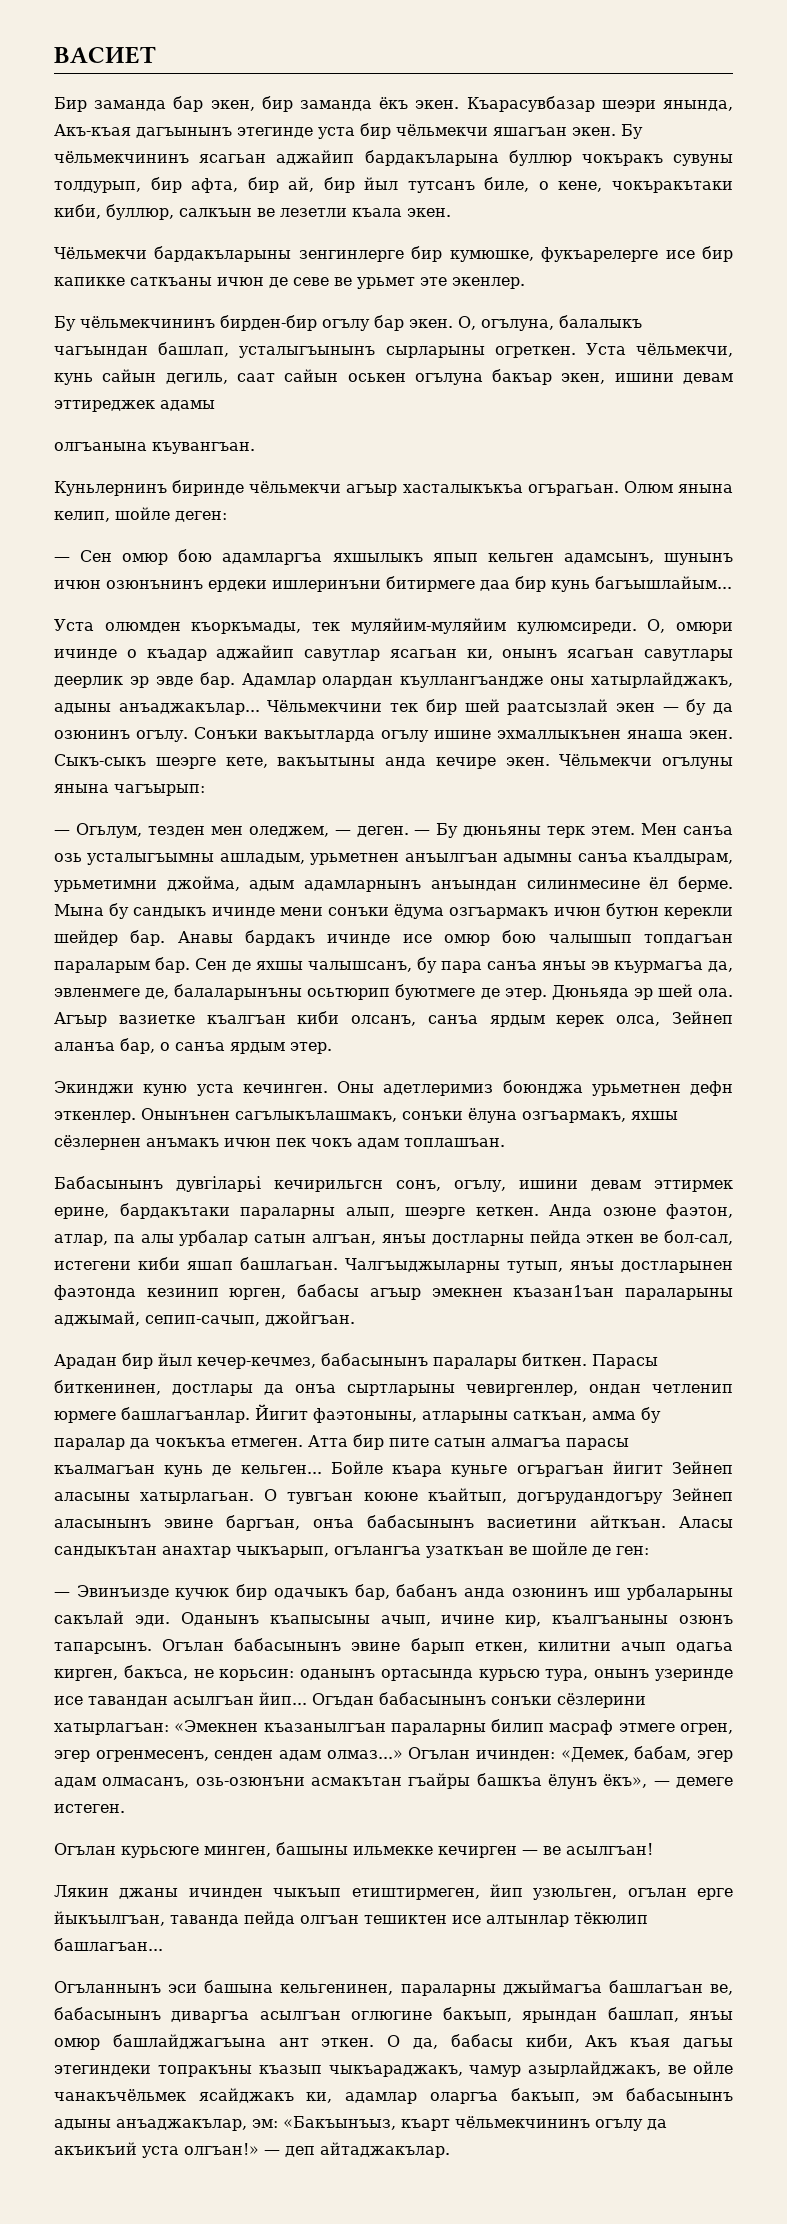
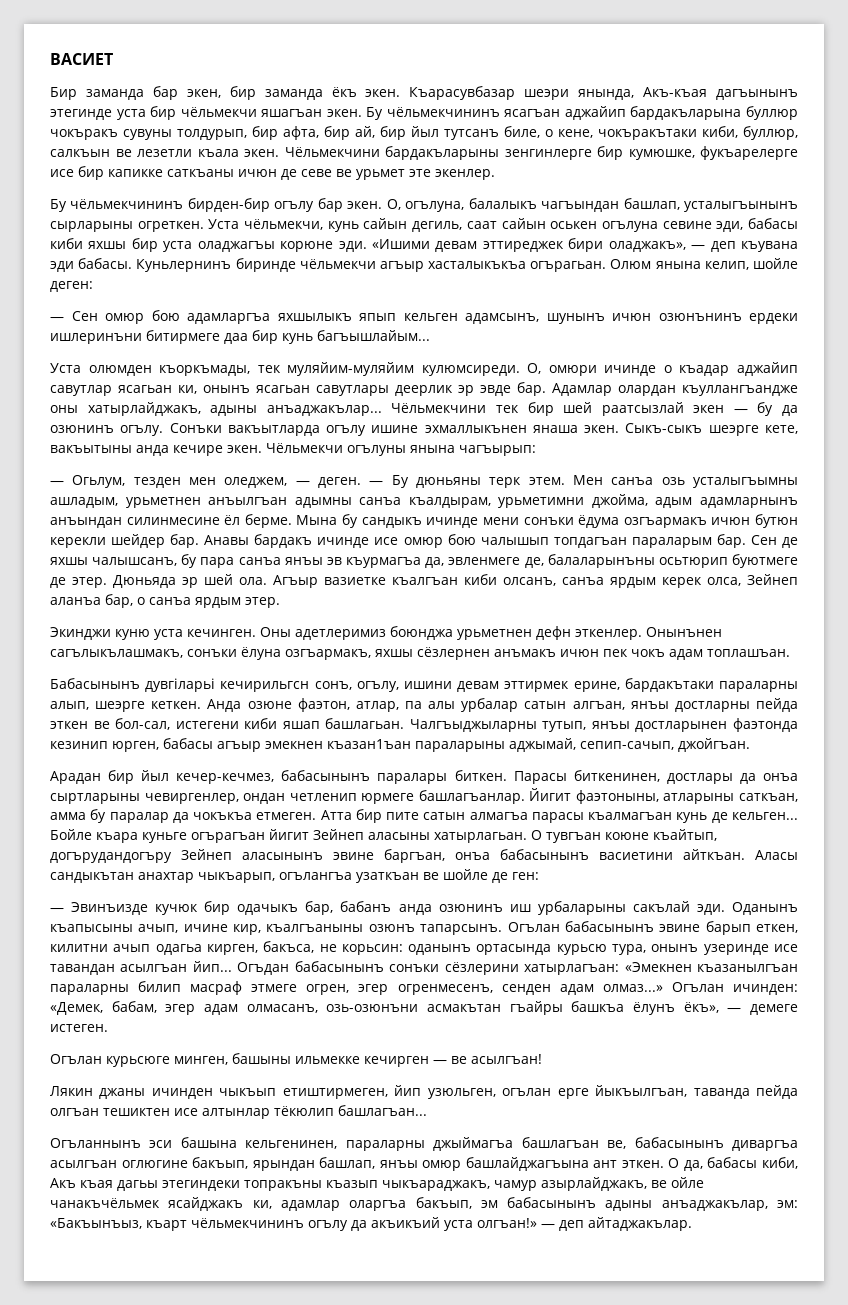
- Бу чёльмекчининъ ясагьан аджайип бардакъларына буллюр чокъракъ сувуны толдурып, бир афта, бир ай, бир йыл тутсанъ биле, о кене, чокъракътаки киби, буллюр, салкъын ве лезетли къала экен.
- Чёльмекчи бардакъларыны зенгинлерге бир кумюшке, фукъарелерге исе бир капикке саткъаны ичюн де севе ве урьмет эте экенлер.
+ Бу чёльмекчининъ ясагъан аджайип бардакъларына буллюр чокъракъ сувуны толдурып, бир афта, бир ай, бир йыл тутсанъ биле, о кене, чокъракътаки киби, буллюр, салкъын ве лезетли къала экен. Чёльмекчини бардакъларыны зенгинлерге бир кумюшке, фукъарелерге исе бир капикке саткъаны ичюн де севе ве урьмет эте экенлер.
- Уста чёльмекчи, кунь сайын дегиль, саат сайын оськен огълуна бакъар экен, ишини девам эттиреджек адамы
- олгъанына къувангъан.
- Куньлернинъ биринде чёльмекчи агъыр хасталыкъкъа огърагьан.
+ Уста чёльмекчи, кунь сайын дегиль, саат сайын оськен огълуна севине эди, бабасы киби яхшы бир уста оладжагъы корюне эди. «Ишими девам эттиреджек бири оладжакъ», — деп къувана эди бабасы. Куньлернинъ биринде чёльмекчи агъыр хасталыкъкъа огърагьан.

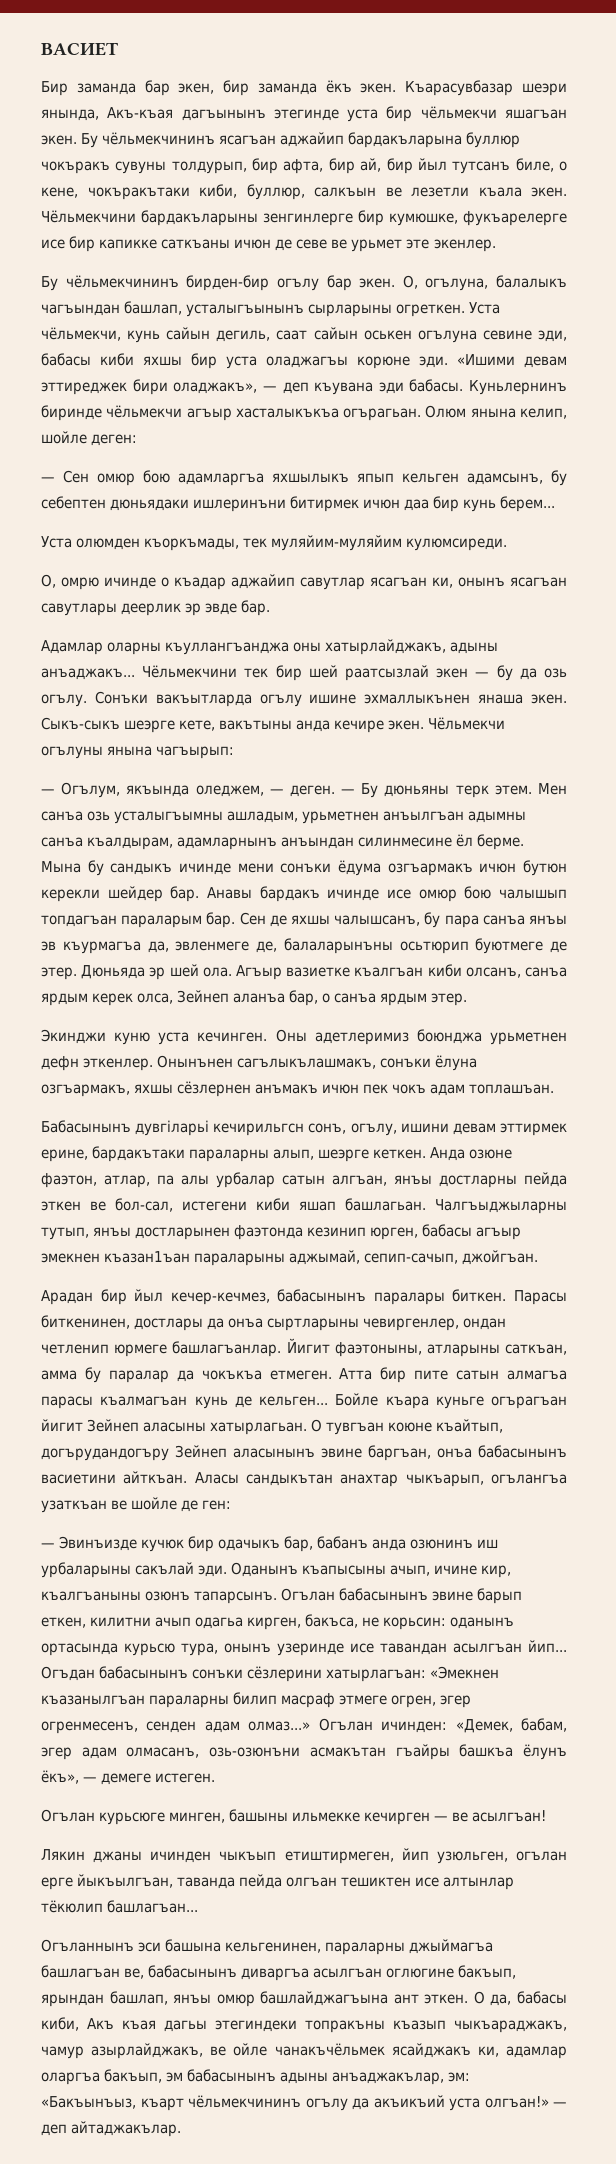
- — Сен омюр бою адамларгъа яхшылыкъ япып кельген адамсынъ, шунынъ ичюн озюнънинъ ердеки ишлеринъни битирмеге даа бир кунь багъышлайым...
+ — Сен омюр бою адамларгъа яхшылыкъ япып кельген адамсынъ, бу себептен дюньядаки ишлеринъни битирмек ичюн даа бир кунь берем...
- Уста олюмден къоркъмады, тек муляйим-муляйим кулюмсиреди. О, омюри ичинде о къадар аджайип савутлар ясагьан ки, онынъ ясагьан савутлары деерлик эр эвде бар. Адамлар олардан къуллангъандже оны хатырлайджакъ, адыны анъаджакълар...
+ Уста олюмден къоркъмады, тек муляйим-муляйим кулюмсиреди.
+ О, омрю ичинде о къадар аджайип савутлар ясагъан ки, онынъ ясагъан савутлары деерлик эр эвде бар.
+ Адамлар оларны къуллангъанджа оны хатырлайджакъ, адыны анъаджакъ...
- Чёльмекчини тек бир шей раатсызлай экен — бу да озюнинъ огълу.
+ Чёльмекчини тек бир шей раатсызлай экен — бу да озь огълу.
- Сыкъ-сыкъ шеэрге кете, вакъытыны анда кечире экен.
+ Сыкъ-сыкъ шеэрге кете, вакътыны анда кечире экен.
- — Огьлум, тезден мен оледжем, — деген.
+ — Огълум, якъында оледжем, — деген.
- Мен санъа озь усталыгъымны ашладым, урьметнен анъылгъан адымны санъа къалдырам, урьметимни джойма, адым адамларнынъ анъындан силинмесине ёл берме.
+ Мен санъа озь усталыгъымны ашладым, урьметнен анъылгъан адымны санъа къалдырам, адамларнынъ анъындан силинмесине ёл берме.

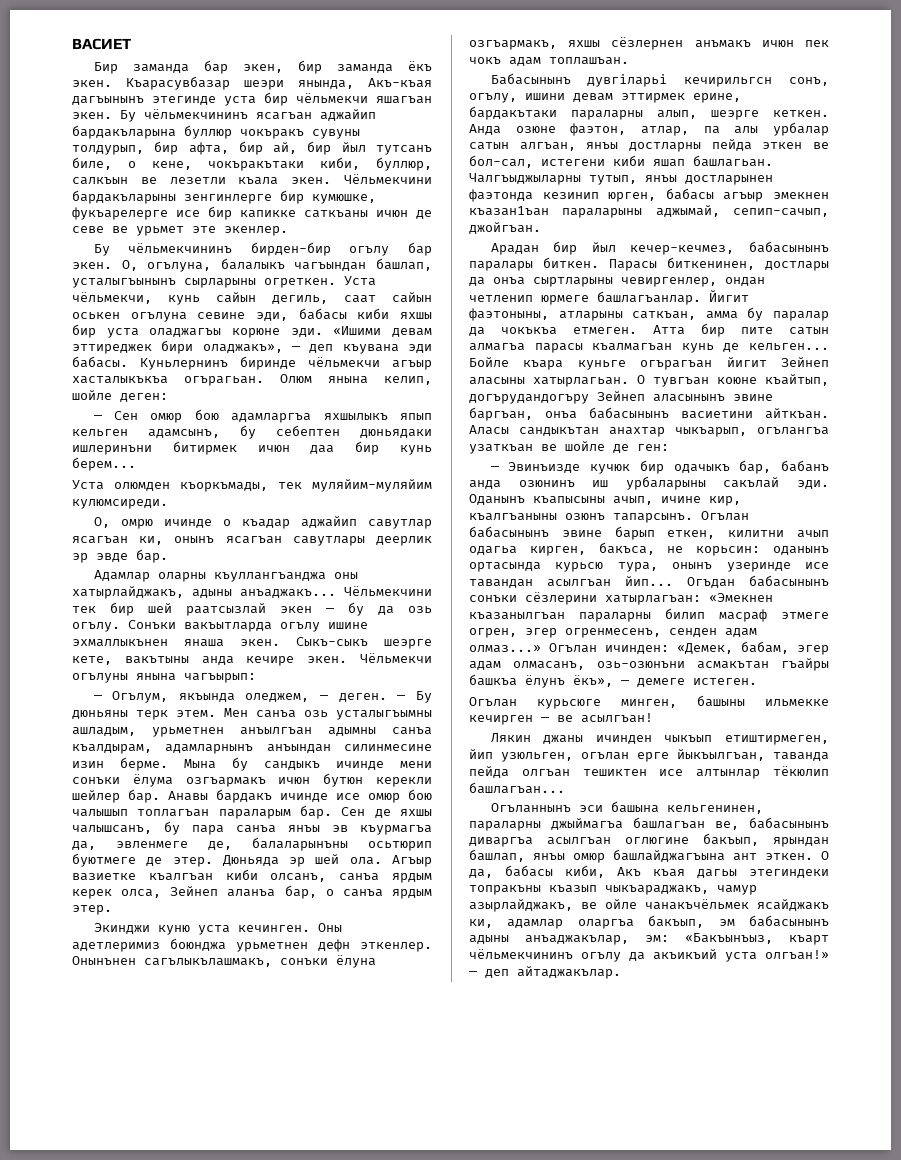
- Мен санъа озь усталыгъымны ашладым, урьметнен анъылгъан адымны санъа къалдырам, адамларнынъ анъындан силинмесине ёл берме.
+ Мен санъа озь усталыгъымны ашладым, урьметнен анъылгъан адымны санъа къалдырам, адамларнынъ анъындан силинмесине изин берме.
- Мына бу сандыкъ ичинде мени сонъки ёдума озгъармакъ ичюн бутюн керекли шейдер бар.
+ Мына бу сандыкъ ичинде мени сонъки ёлума озгъармакъ ичюн бутюн керекли шейлер бар.
- Анавы бардакъ ичинде исе омюр бою чалышып топдагъан параларым бар.
+ Анавы бардакъ ичинде исе омюр бою чалышып топлагъан параларым бар.

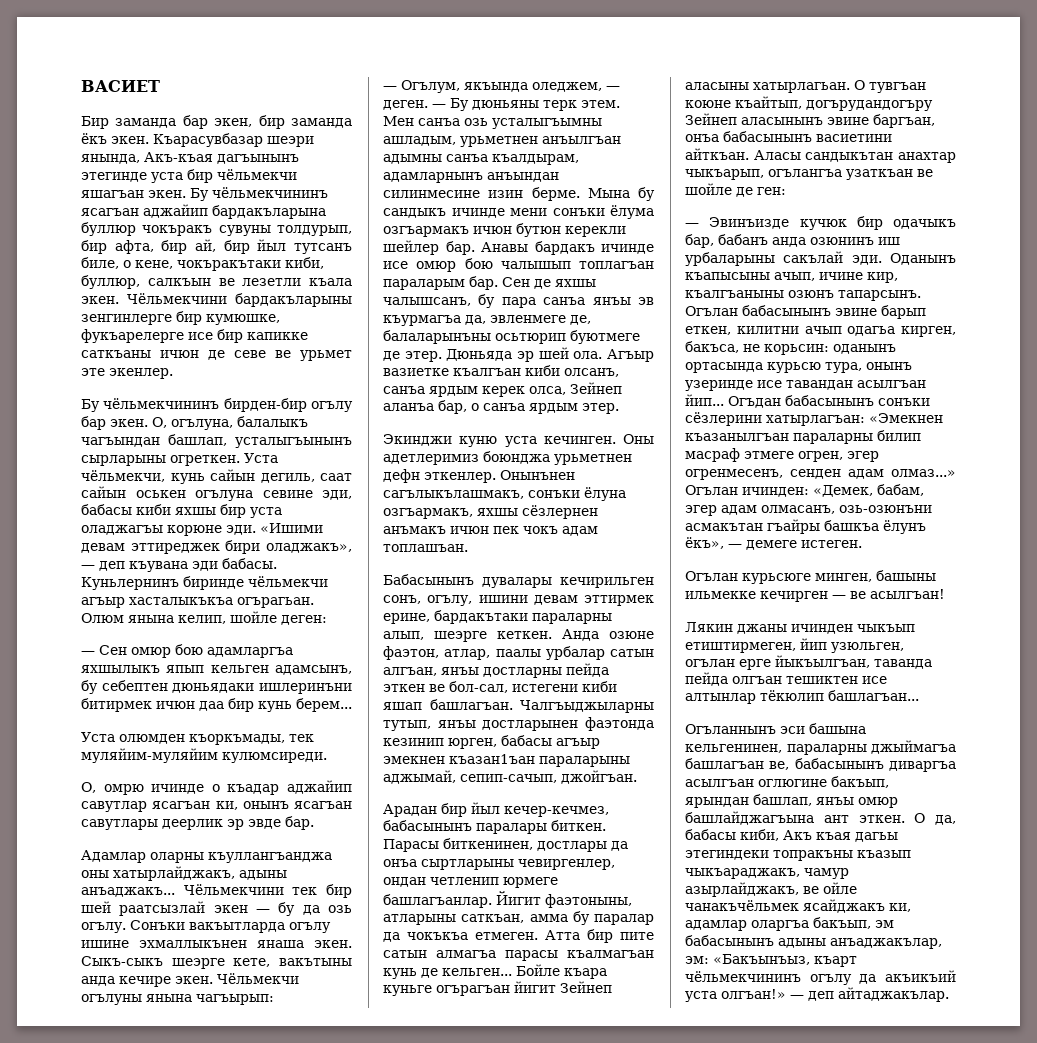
- Бабасынынъ дувгіларьі кечирильгсн сонъ, огълу, ишини девам эттирмек ерине, бардакътаки параларны алып, шеэрге кеткен.
+ Бабасынынъ дувалары кечирильген сонъ, огълу, ишини девам эттирмек ерине, бардакътаки параларны алып, шеэрге кеткен.
- Анда озюне фаэтон, атлар, па алы урбалар сатын алгъан, янъы достларны пейда эткен ве бол-сал, истегени киби яшап башлагьан.
+ Анда озюне фаэтон, атлар, паалы урбалар сатын алгъан, янъы достларны пейда эткен ве бол-сал, истегени киби яшап башлагъан.

